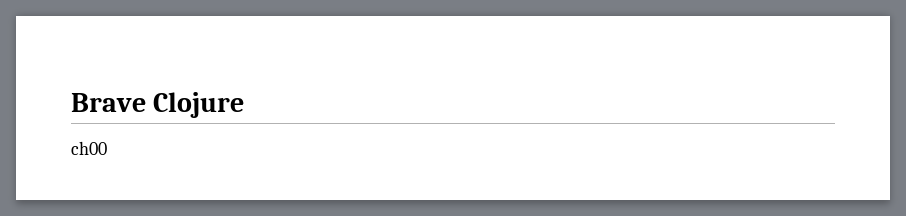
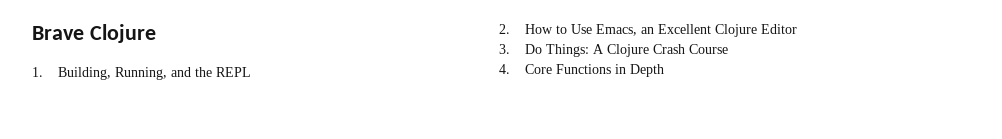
- ch00
+ 1. Building, Running, and the REPL
+ 2. How to Use Emacs, an Excellent Clojure Editor
+ 3. Do Things: A Clojure Crash Course
+ 4. Core Functions in Depth

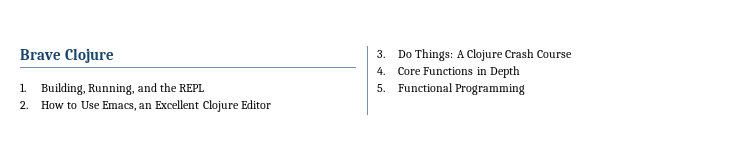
+ 5. Functional Programming

